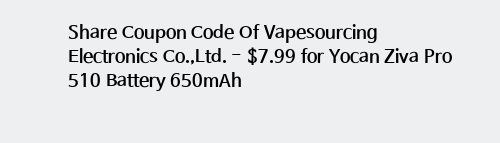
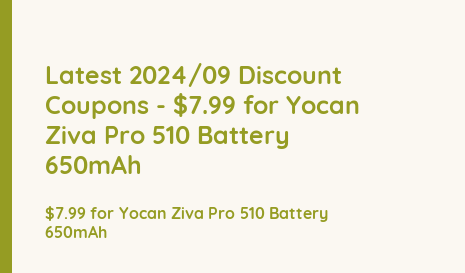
- Share Coupon Code Of Vapesourcing Electronics Co.,Ltd. - $7.99 for Yocan Ziva Pro 510 Battery 650mAh
+ Latest 2024/09 Discount Coupons - $7.99 for Yocan Ziva Pro 510 Battery 650mAh
+ $7.99 for Yocan Ziva Pro 510 Battery 650mAh

